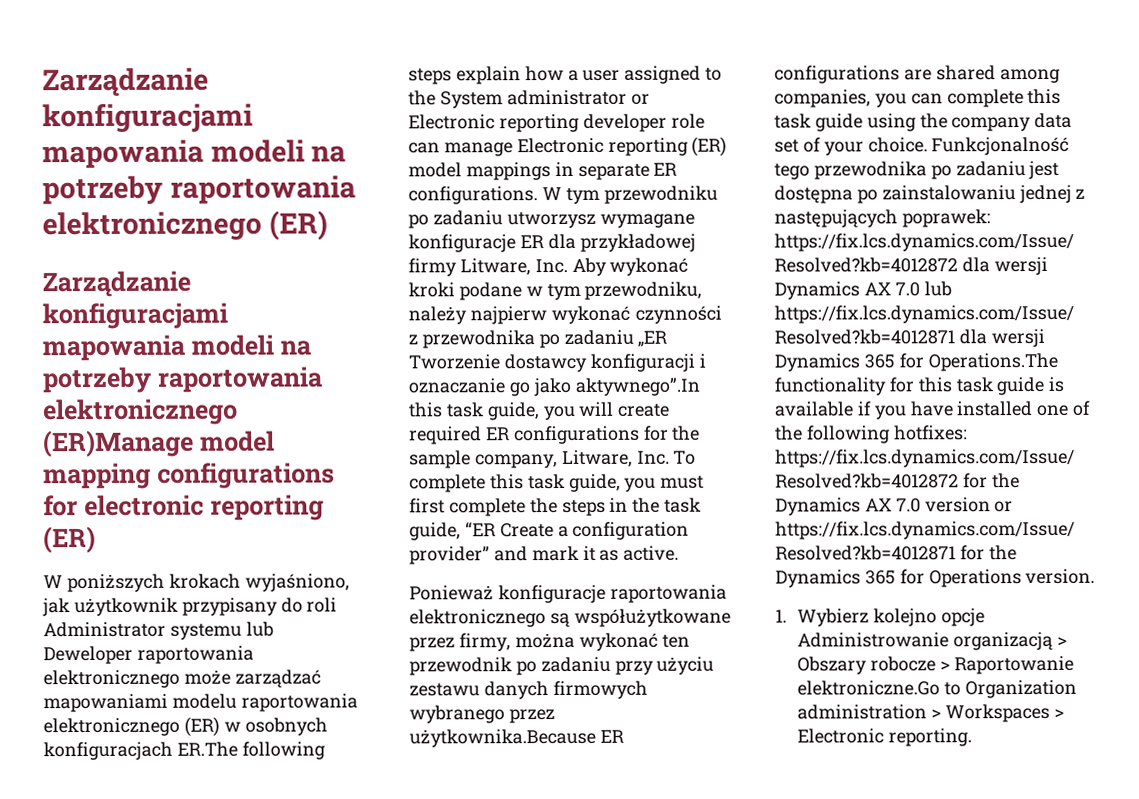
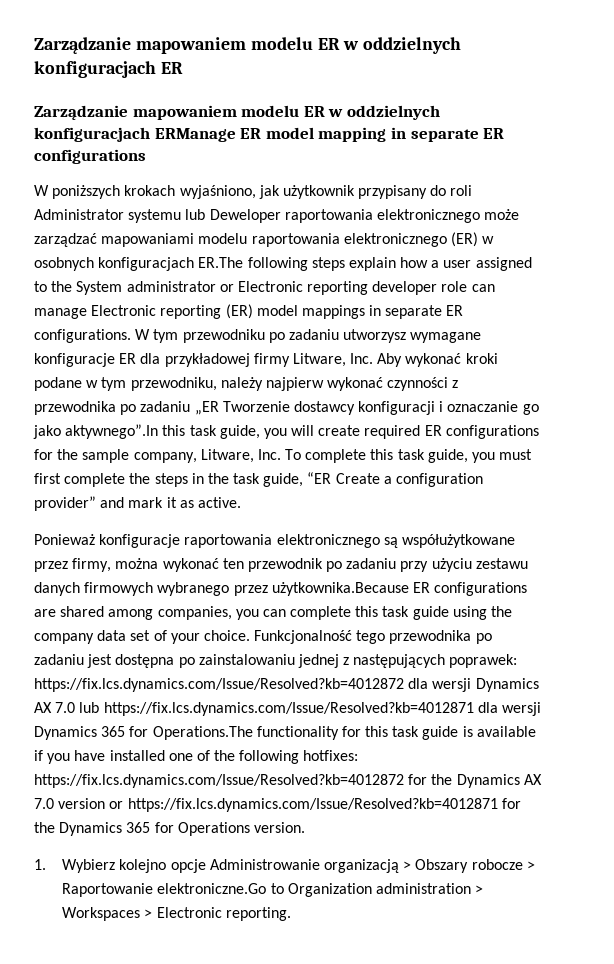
- Zarządzanie konfiguracjami mapowania modeli na potrzeby raportowania elektronicznego (ER)
- Zarządzanie konfiguracjami mapowania modeli na potrzeby raportowania elektronicznego (ER)Manage model mapping configurations for electronic reporting (ER)
+ Zarządzanie mapowaniem modelu ER w oddzielnych konfiguracjach ER
+ Zarządzanie mapowaniem modelu ER w oddzielnych konfiguracjach ERManage ER model mapping in separate ER configurations

